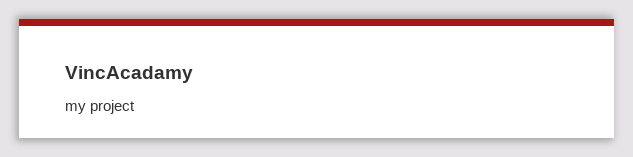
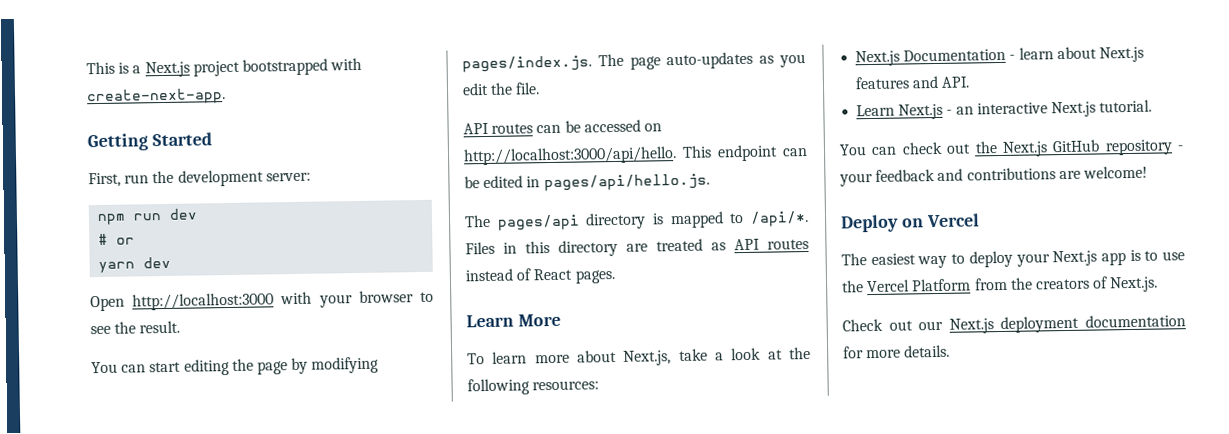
- VincAcadamy
- my project
+ This is a Next.js project bootstrapped with create-next-app.
+ Getting Started
+ First, run the development server:
+ npm run dev
+ # or
+ yarn dev
+ Open http://localhost:3000 with your browser to see the result.
+ You can start editing the page by modifying pages/index.js. The page auto-updates as you edit the file.
+ API routes can be accessed on http://localhost:3000/api/hello. This endpoint can be edited in pages/api/hello.js.
+ The pages/api directory is mapped to /api/*. Files in this directory are treated as API routes instead of React pages.
+ Learn More
+ To learn more about Next.js, take a look at the following resources:
+ Next.js Documentation - learn about Next.js features and API.
+ Learn Next.js - an interactive Next.js tutorial.
+ You can check out the Next.js GitHub repository - your feedback and contributions are welcome!
+ Deploy on Vercel
+ The easiest way to deploy your Next.js app is to use the Vercel Platform from the creators of Next.js.
+ Check out our Next.js deployment documentation for more details.

